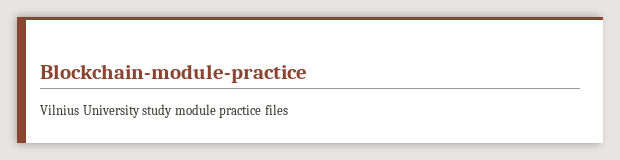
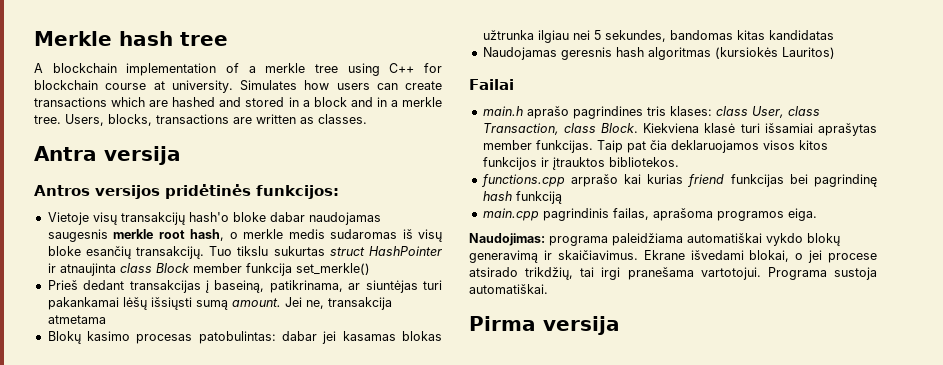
- Blockchain-module-practice
- Vilnius University study module practice files
+ Merkle hash tree
+ A blockchain implementation of a merkle tree using C++ for blockchain course at university. Simulates how users can create transactions which are hashed and stored in a block and in a merkle tree. Users, blocks, transactions are written as classes.
+ Antra versija
+ Antros versijos pridėtinės funkcijos:
+ Vietoje visų transakcijų hash'o bloke dabar naudojamas saugesnis merkle root hash, o merkle medis sudaromas iš visų bloke esančių transakcijų. Tuo tikslu sukurtas struct HashPointer ir atnaujinta class Block member funkcija set_merkle()
+ Prieš dedant transakcijas į baseiną, patikrinama, ar siuntėjas turi pakankamai lėšų išsiųsti sumą amount. Jei ne, transakcija atmetama
+ Blokų kasimo procesas patobulintas: dabar jei kasamas blokas užtrunka ilgiau nei 5 sekundes, bandomas kitas kandidatas
+ Naudojamas geresnis hash algoritmas (kursiokės Lauritos)
+ Failai
+ main.h aprašo pagrindines tris klases: class User, class Transaction, class Block. Kiekviena klasė turi išsamiai aprašytas member funkcijas. Taip pat čia deklaruojamos visos kitos funkcijos ir įtrauktos bibliotekos.
+ functions.cpp arprašo kai kurias friend funkcijas bei pagrindinę hash funkciją
+ main.cpp pagrindinis failas, aprašoma programos eiga.
+ Naudojimas: programa paleidžiama automatiškai vykdo blokų generavimą ir skaičiavimus. Ekrane išvedami blokai, o jei procese atsirado trikdžių, tai irgi pranešama vartotojui. Programa sustoja automatiškai.
+ Pirma versija

